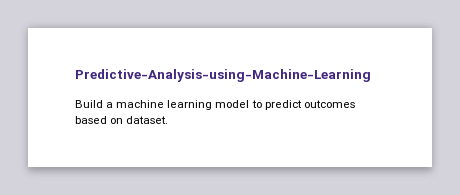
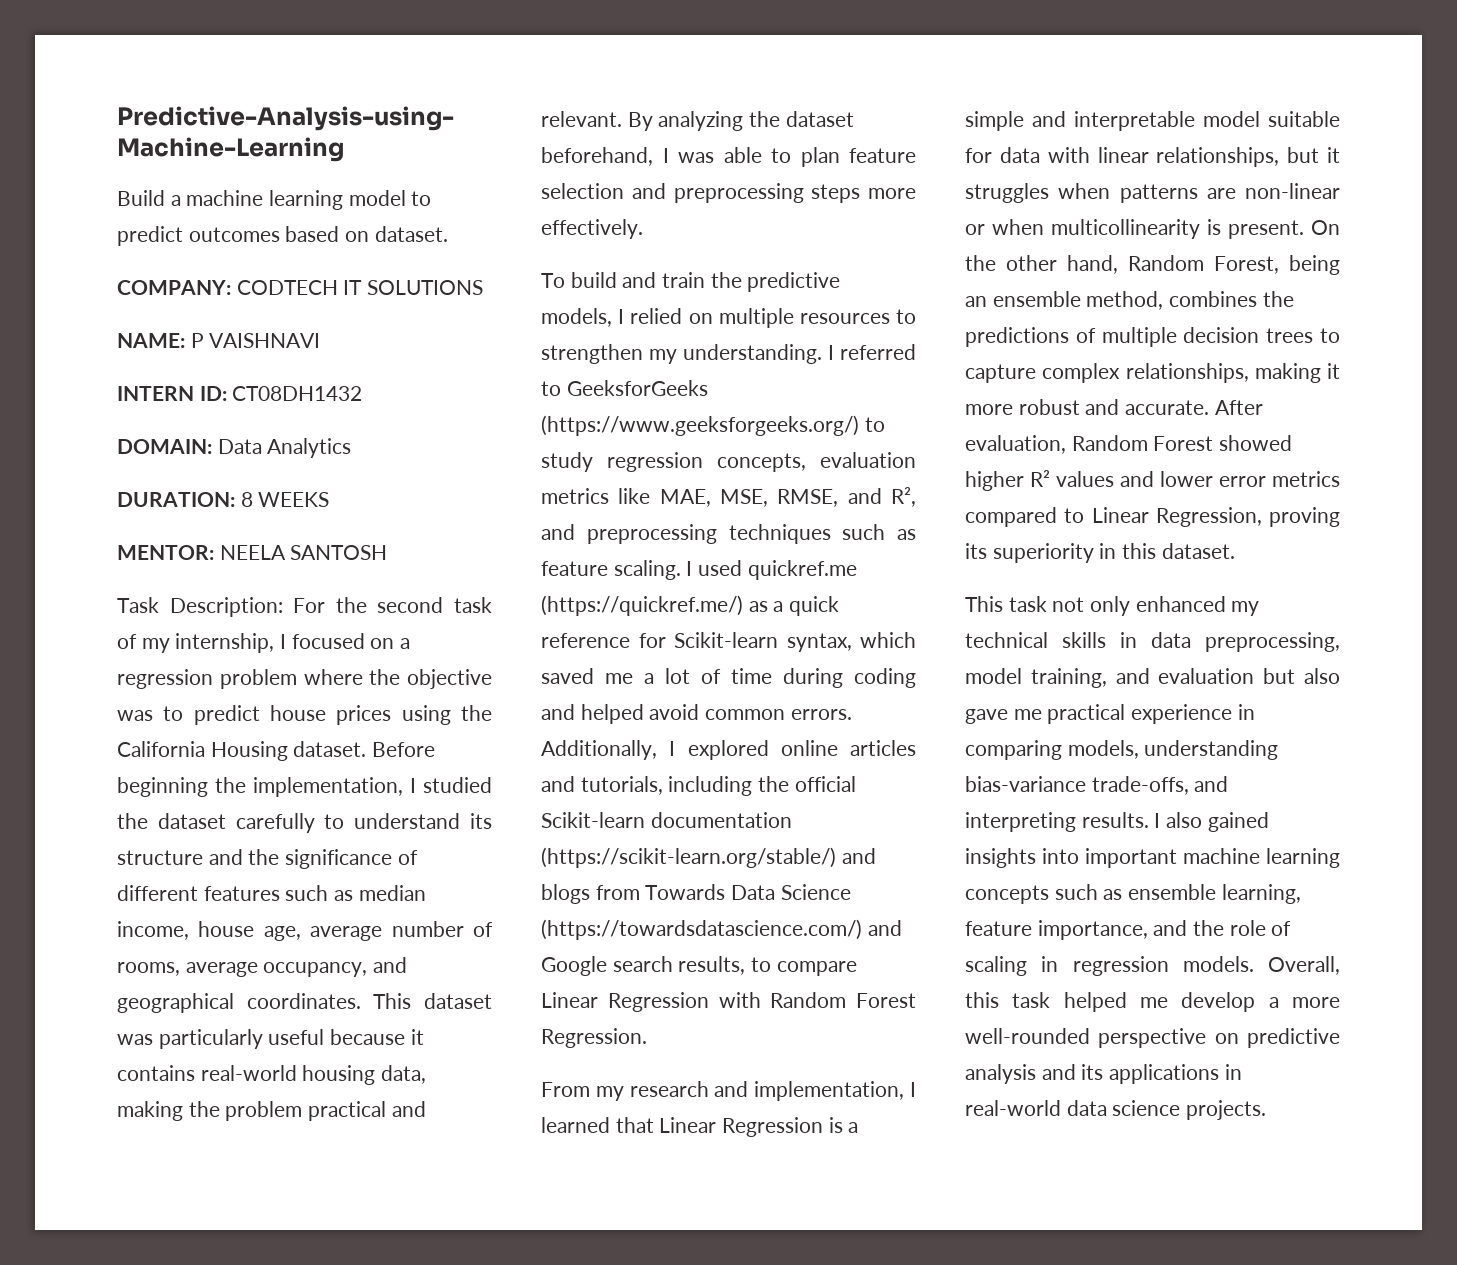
+ COMPANY: CODTECH IT SOLUTIONS
+ NAME: P VAISHNAVI
+ INTERN ID: CT08DH1432
+ DOMAIN: Data Analytics
+ DURATION: 8 WEEKS
+ MENTOR: NEELA SANTOSH
+ Task Description: For the second task of my internship, I focused on a regression problem where the objective was to predict house prices using the California Housing dataset. Before beginning the implementation, I studied the dataset carefully to understand its structure and the significance of different features such as median income, house age, average number of rooms, average occupancy, and geographical coordinates. This dataset was particularly useful because it contains real-world housing data, making the problem practical and relevant. By analyzing the dataset beforehand, I was able to plan feature selection and preprocessing steps more effectively.
+ To build and train the predictive models, I relied on multiple resources to strengthen my understanding. I referred to GeeksforGeeks (https://www.geeksforgeeks.org/) to study regression concepts, evaluation metrics like MAE, MSE, RMSE, and R², and preprocessing techniques such as feature scaling. I used quickref.me (https://quickref.me/) as a quick reference for Scikit-learn syntax, which saved me a lot of time during coding and helped avoid common errors. Additionally, I explored online articles and tutorials, including the official Scikit-learn documentation (https://scikit-learn.org/stable/) and blogs from Towards Data Science (https://towardsdatascience.com/) and Google search results, to compare Linear Regression with Random Forest Regression.
+ From my research and implementation, I learned that Linear Regression is a simple and interpretable model suitable for data with linear relationships, but it struggles when patterns are non-linear or when multicollinearity is present. On the other hand, Random Forest, being an ensemble method, combines the predictions of multiple decision trees to capture complex relationships, making it more robust and accurate. After evaluation, Random Forest showed higher R² values and lower error metrics compared to Linear Regression, proving its superiority in this dataset.
+ This task not only enhanced my technical skills in data preprocessing, model training, and evaluation but also gave me practical experience in comparing models, understanding bias-variance trade-offs, and interpreting results. I also gained insights into important machine learning concepts such as ensemble learning, feature importance, and the role of scaling in regression models. Overall, this task helped me develop a more well-rounded perspective on predictive analysis and its applications in real-world data science projects.

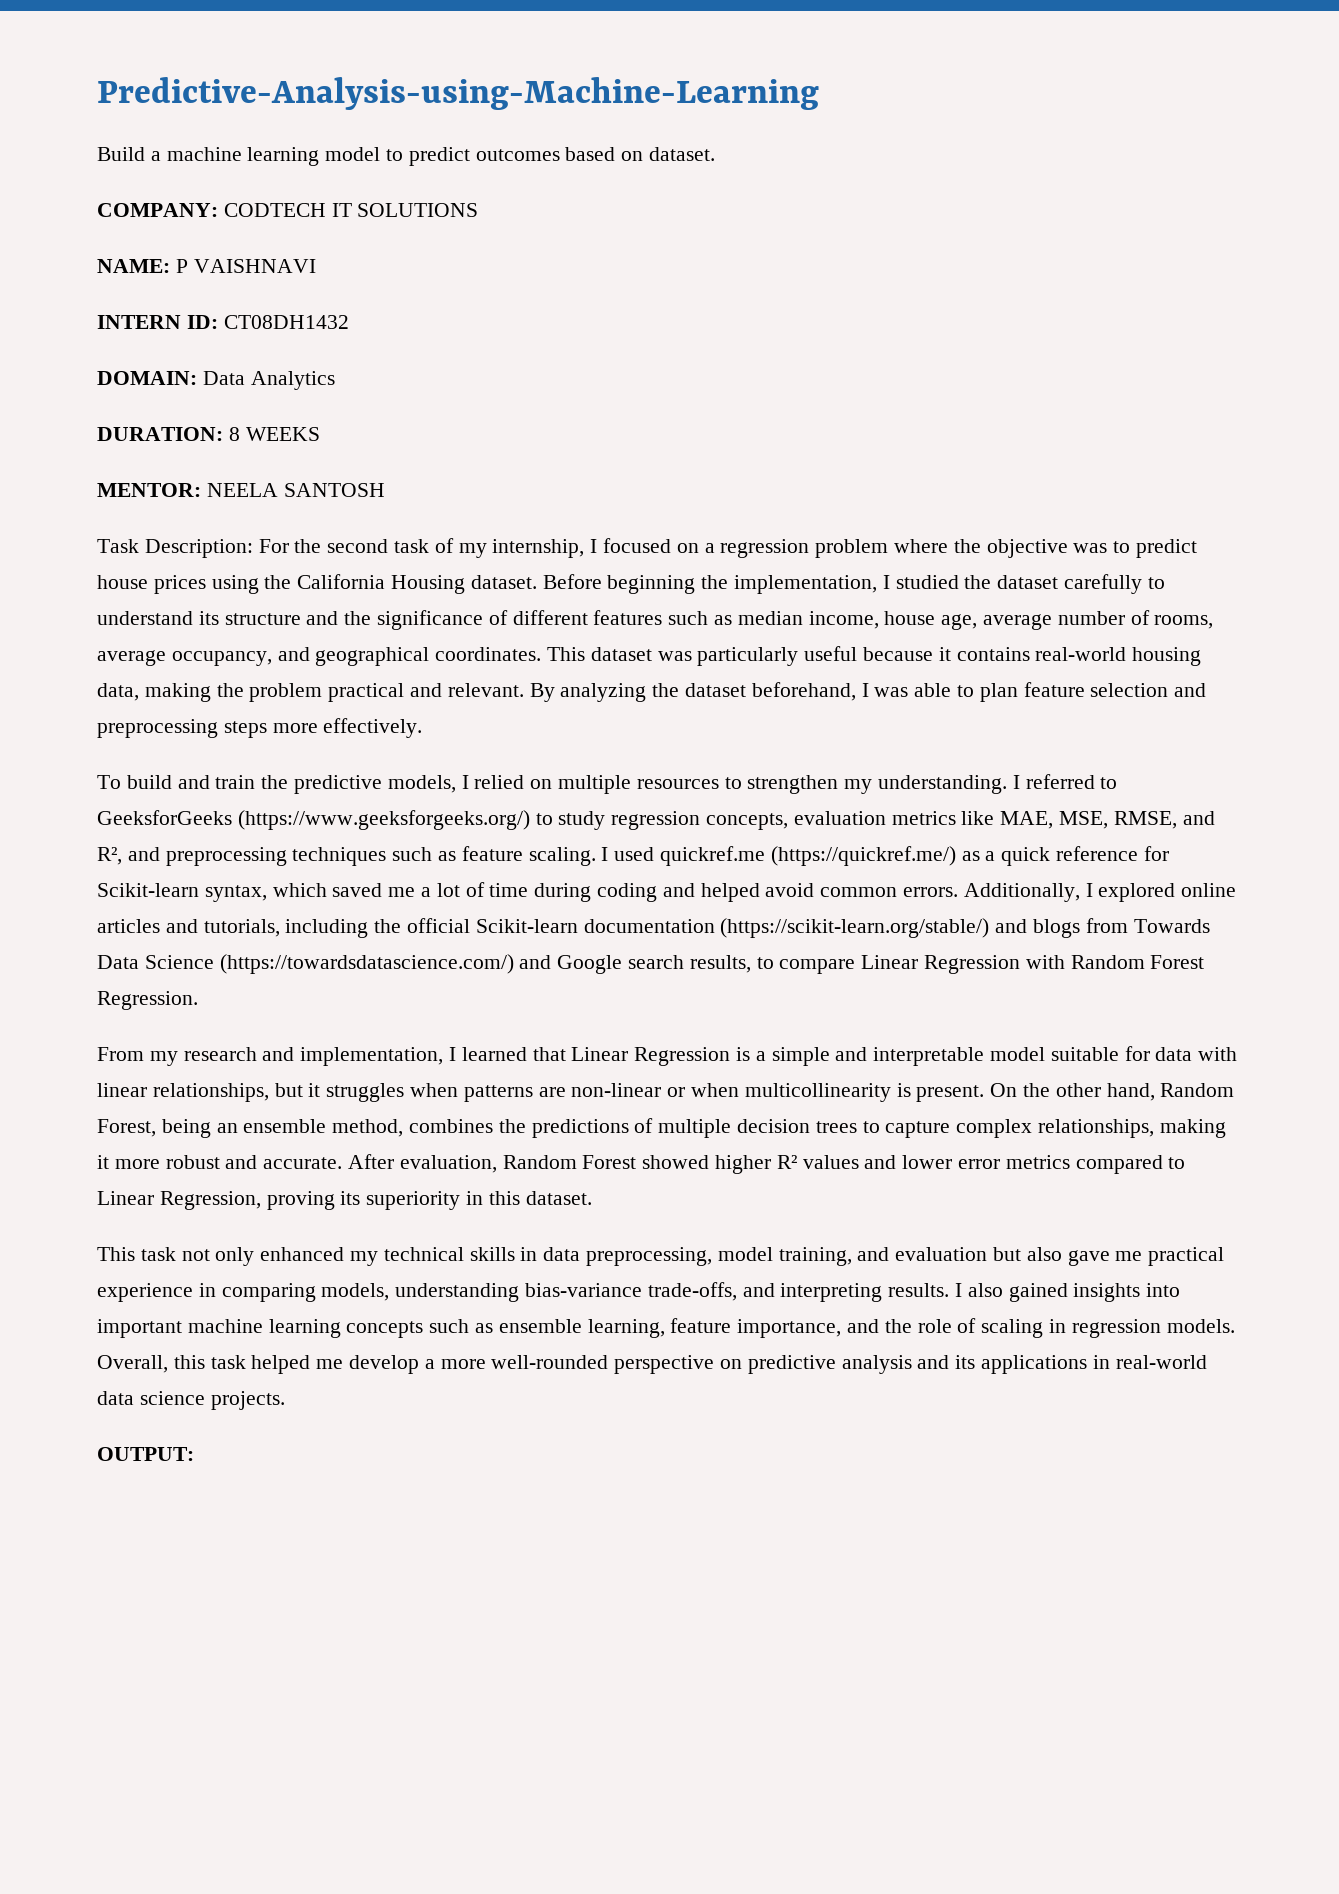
+ OUTPUT:

